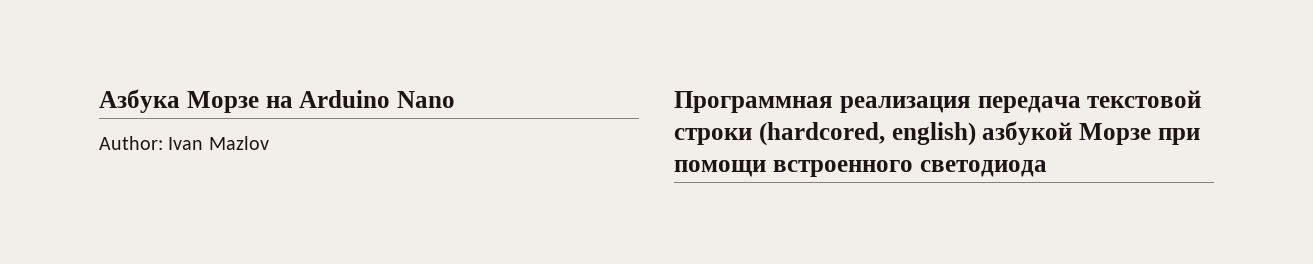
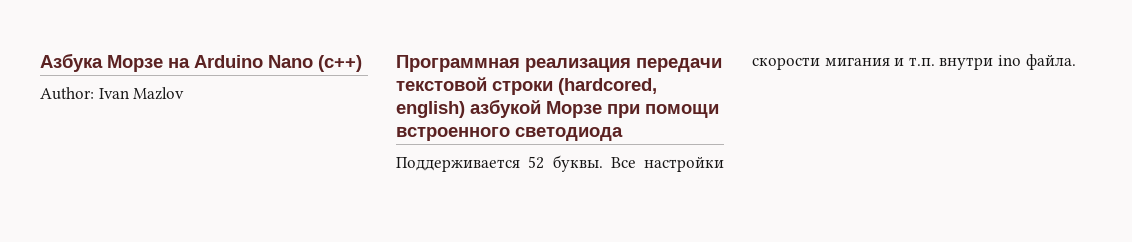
- Азбука Морзе на Arduino Nano
+ Азбука Морзе на Arduino Nano (с++)
- Программная реализация передача текстовой строки (hardcored, english) азбукой Морзе при помощи встроенного светодиода
+ Программная реализация передачи текстовой строки (hardcored, english) азбукой Морзе при помощи встроенного светодиода
+ Поддерживается 52 буквы. Все настройки скорости мигания и т.п. внутри ino файла.

